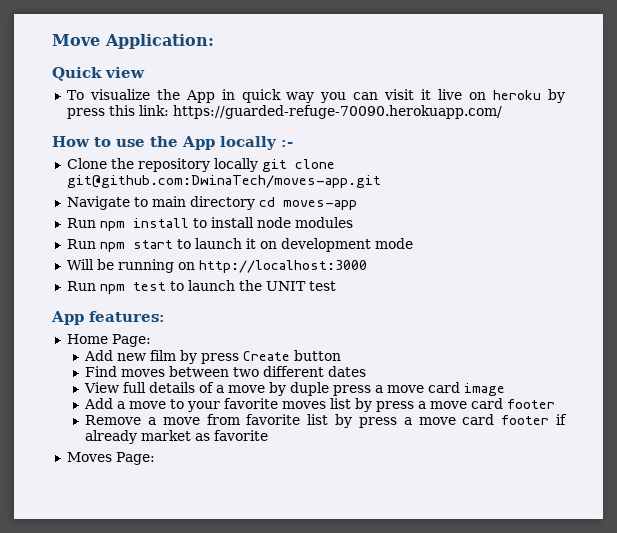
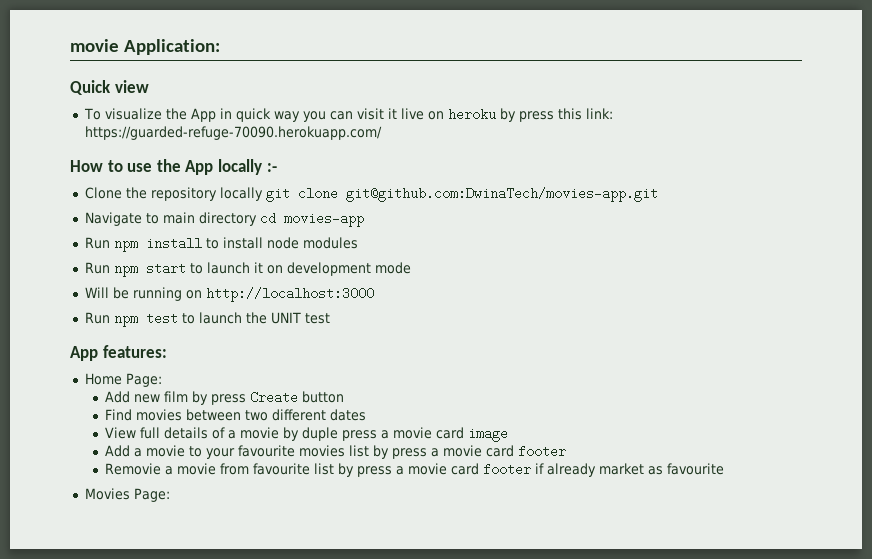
- Move Application:
+ movie Application:
- Clone the repository locally git clone git@github.com:DwinaTech/moves-app.git
+ Clone the repository locally git clone git@github.com:DwinaTech/movies-app.git
- Navigate to main directory cd moves-app
+ Navigate to main directory cd movies-app
- Find moves between two different dates
+ Find movies between two different dates
- View full details of a move by duple press a move card image
+ View full details of a movie by duple press a movie card image
- Add a move to your favorite moves list by press a move card footer
+ Add a movie to your favourite movies list by press a movie card footer
- Remove a move from favorite list by press a move card footer if already market as favorite
- Moves Page:
+ Removie a movie from favourite list by press a movie card footer if already market as favourite
+ Movies Page:

